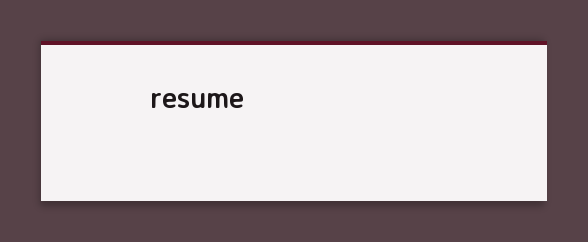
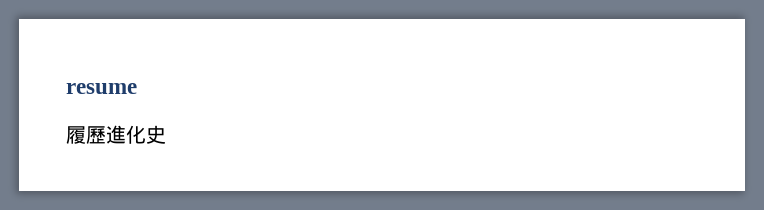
+ 履歷進化史

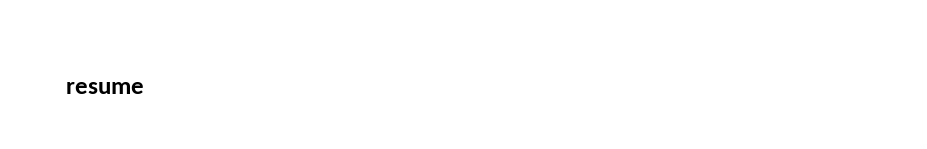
- 履歷進化史

